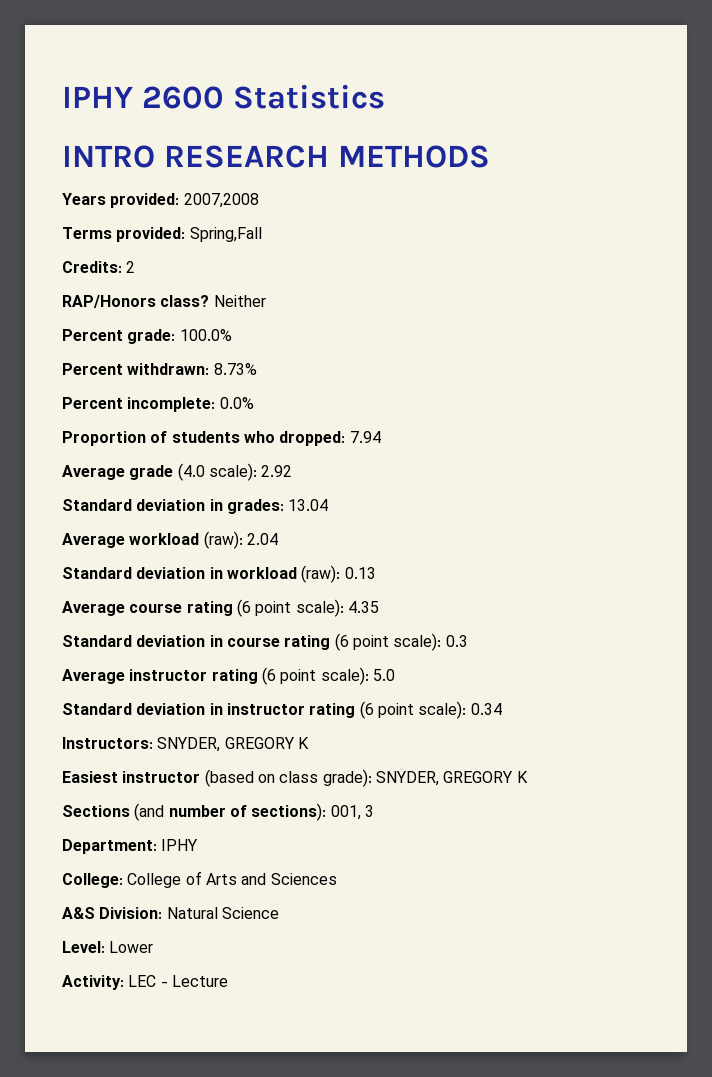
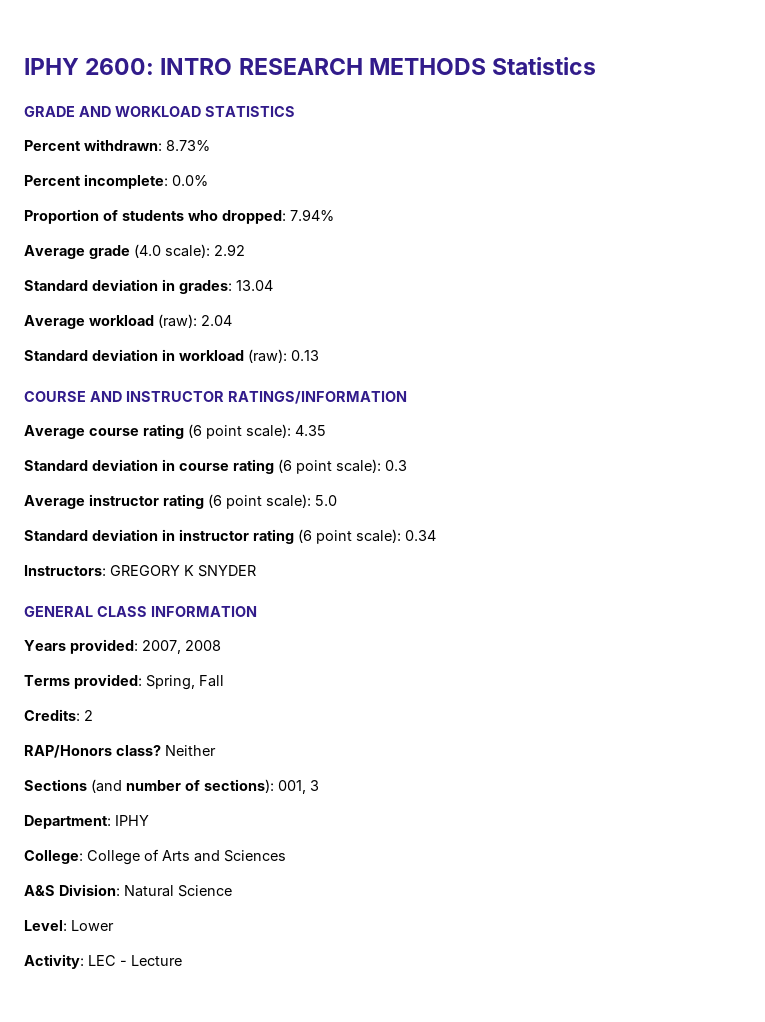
- IPHY 2600 Statistics
- INTRO RESEARCH METHODS
- Years provided: 2007,2008
- Terms provided: Spring,Fall
- Credits: 2
- RAP/Honors class? Neither
- Percent grade: 100.0%
+ IPHY 2600: INTRO RESEARCH METHODS Statistics
+ GRADE AND WORKLOAD STATISTICS
- Proportion of students who dropped: 7.94
+ Proportion of students who dropped: 7.94%
+ COURSE AND INSTRUCTOR RATINGS/INFORMATION
- Instructors: SNYDER, GREGORY K
- Easiest instructor (based on class grade): SNYDER, GREGORY K
+ Instructors: GREGORY K SNYDER
+ GENERAL CLASS INFORMATION
+ Years provided: 2007, 2008
+ Terms provided: Spring, Fall
+ Credits: 2
+ RAP/Honors class? Neither

